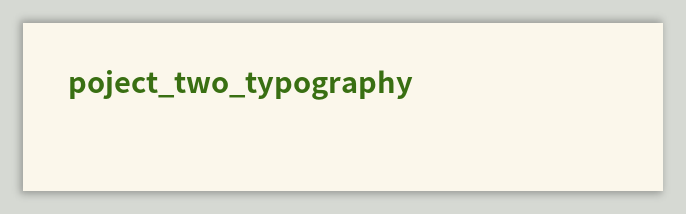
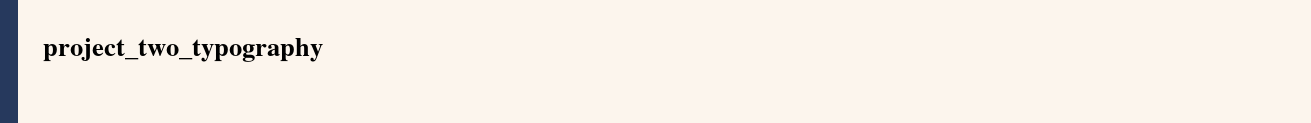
- poject_two_typography
+ project_two_typography

